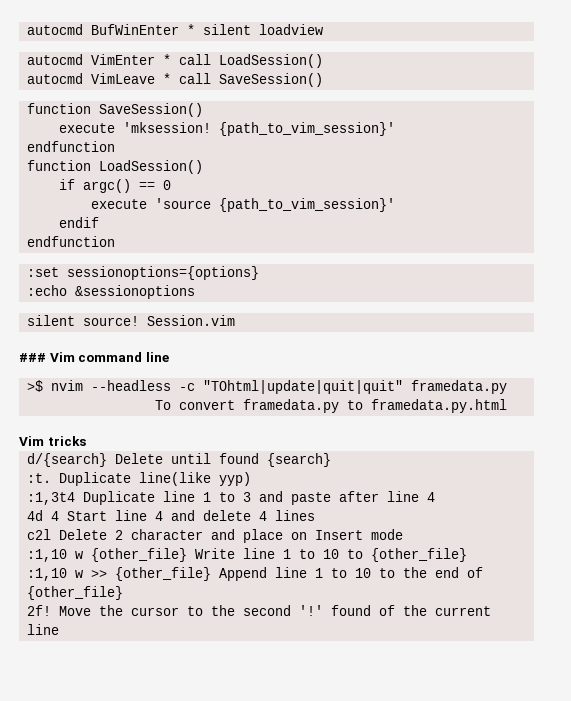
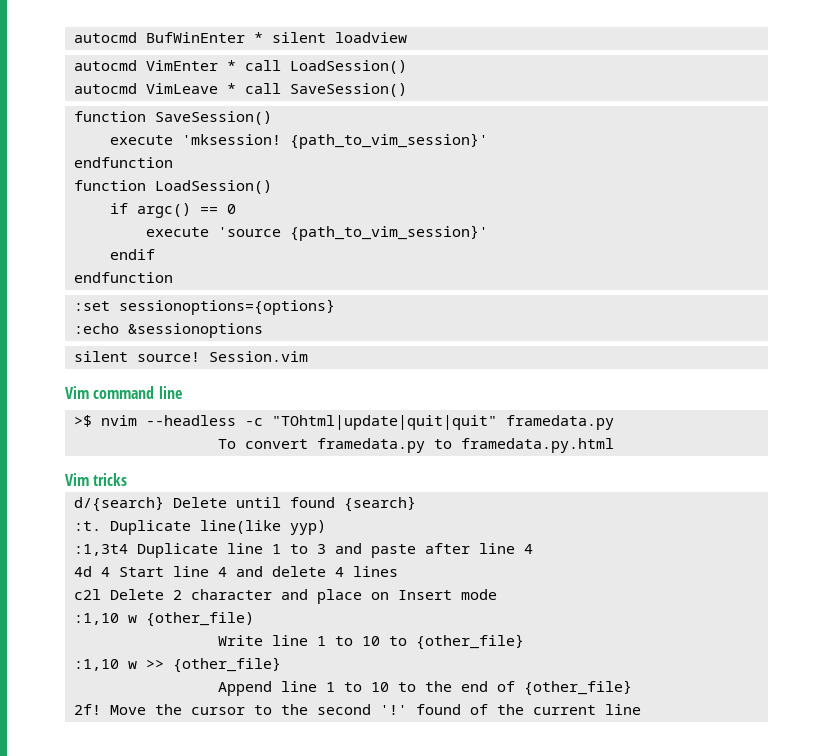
- ### Vim command line
+ Vim command line
- :1,10 w {other_file} Write line 1 to 10 to {other_file}
+ :1,10 w {other_file)
+ Write line 1 to 10 to {other_file}
- :1,10 w >> {other_file} Append line 1 to 10 to the end of {other_file}
+ :1,10 w >> {other_file}
+ Append line 1 to 10 to the end of {other_file}

